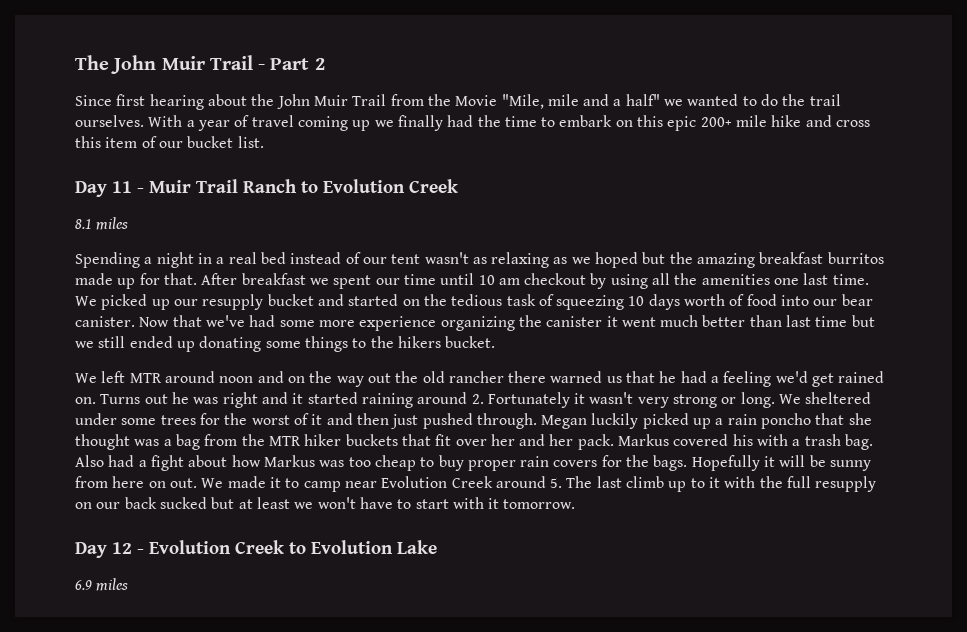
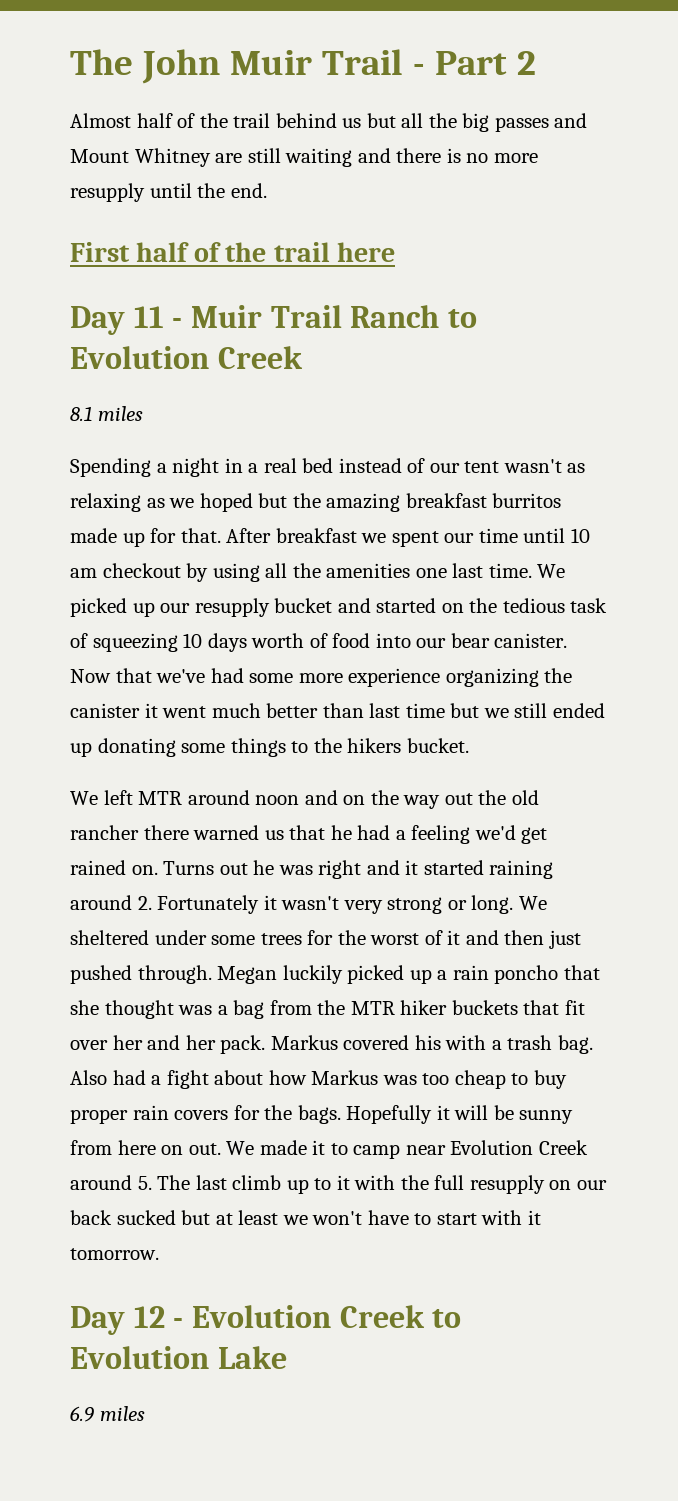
- Since first hearing about the John Muir Trail from the Movie "Mile, mile and a half" we wanted to do the trail ourselves. With a year of travel coming up we finally had the time to embark on this epic 200+ mile hike and cross this item of our bucket list.
+ Almost half of the trail behind us but all the big passes and Mount Whitney are still waiting and there is no more resupply until the end.
+ First half of the trail here

